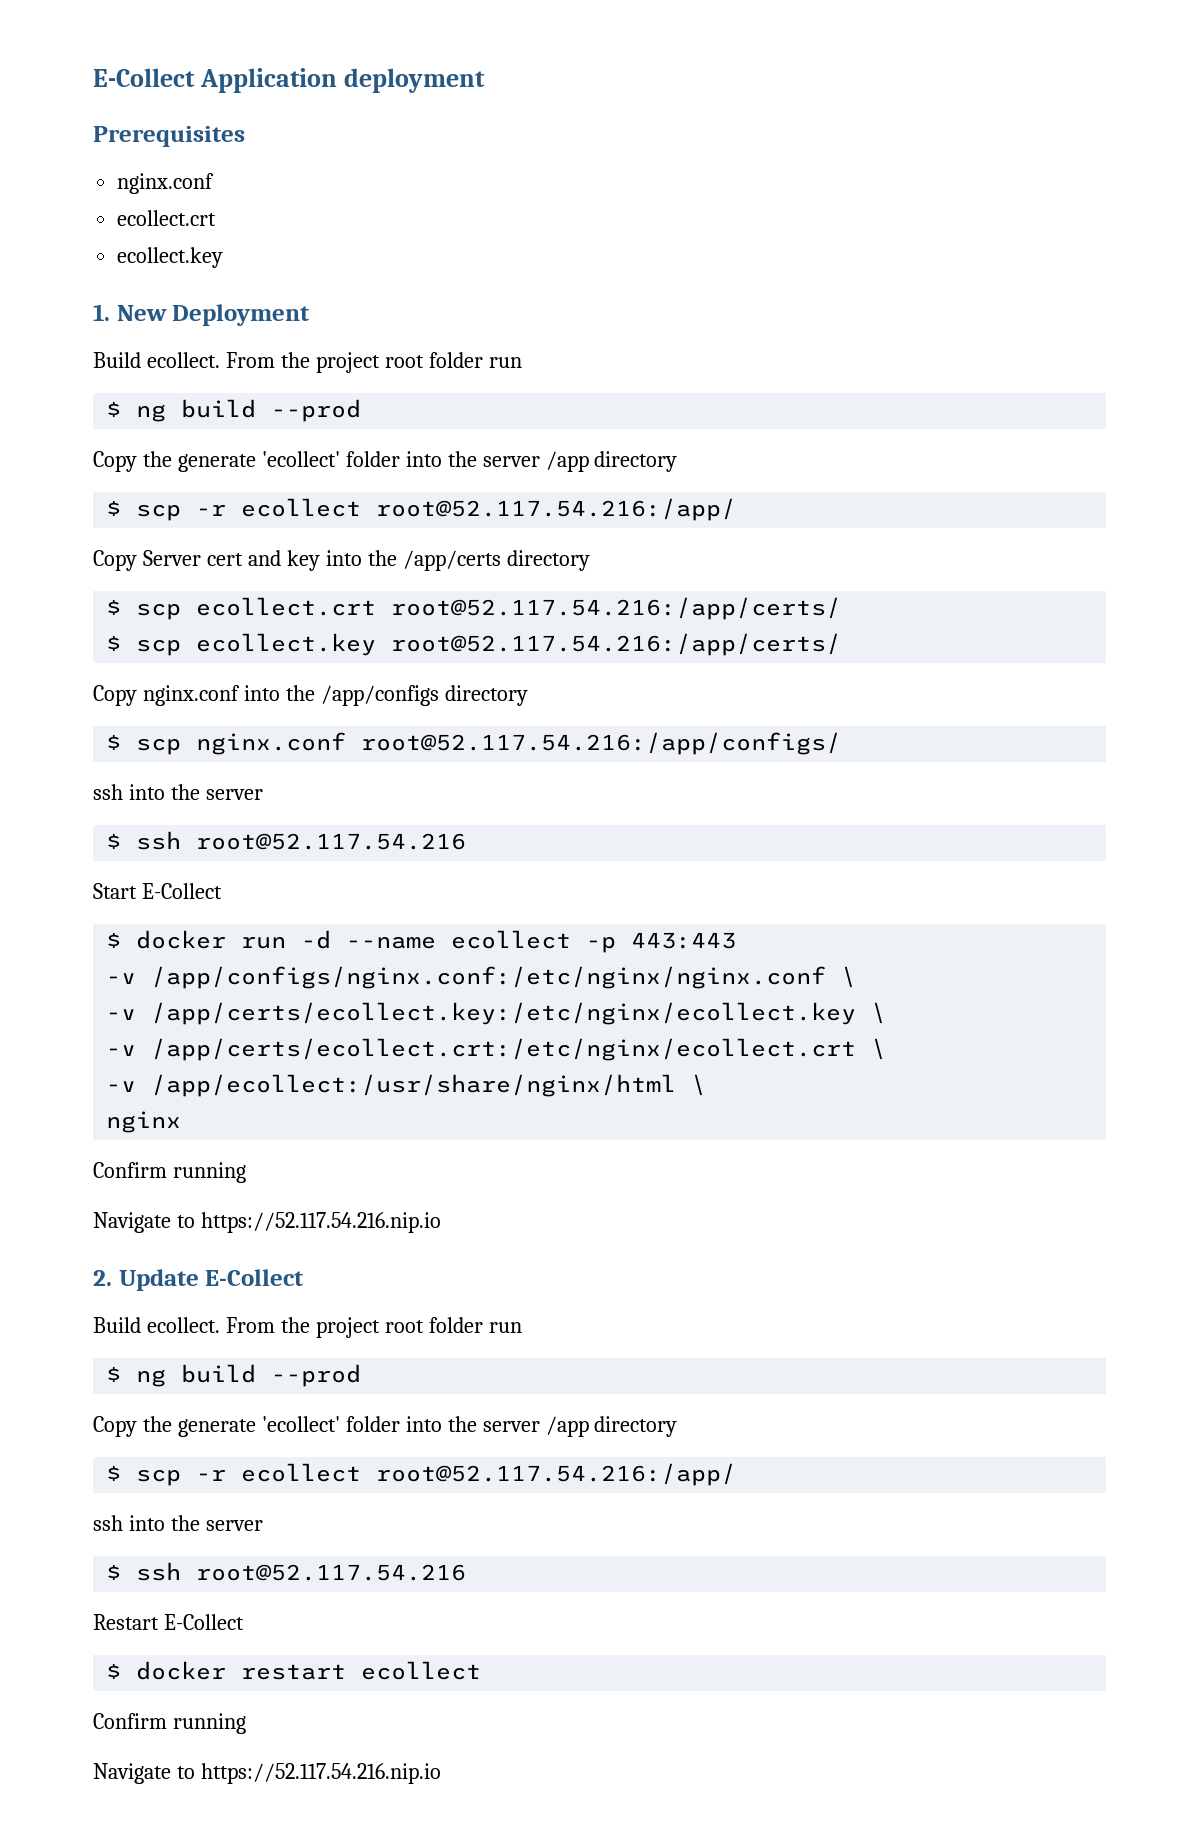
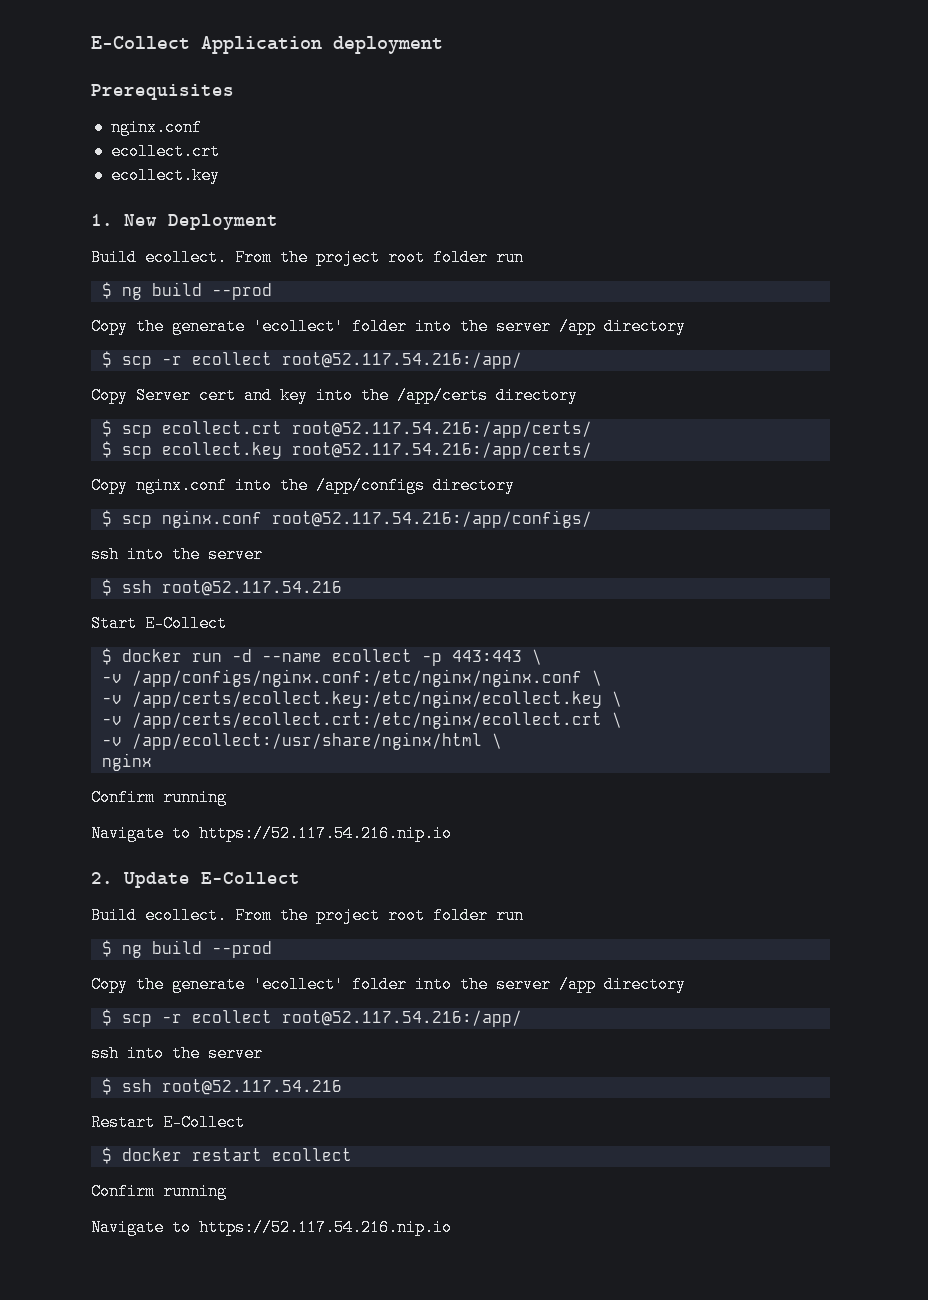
- $ docker run -d --name ecollect -p 443:443
+ $ docker run -d --name ecollect -p 443:443 \

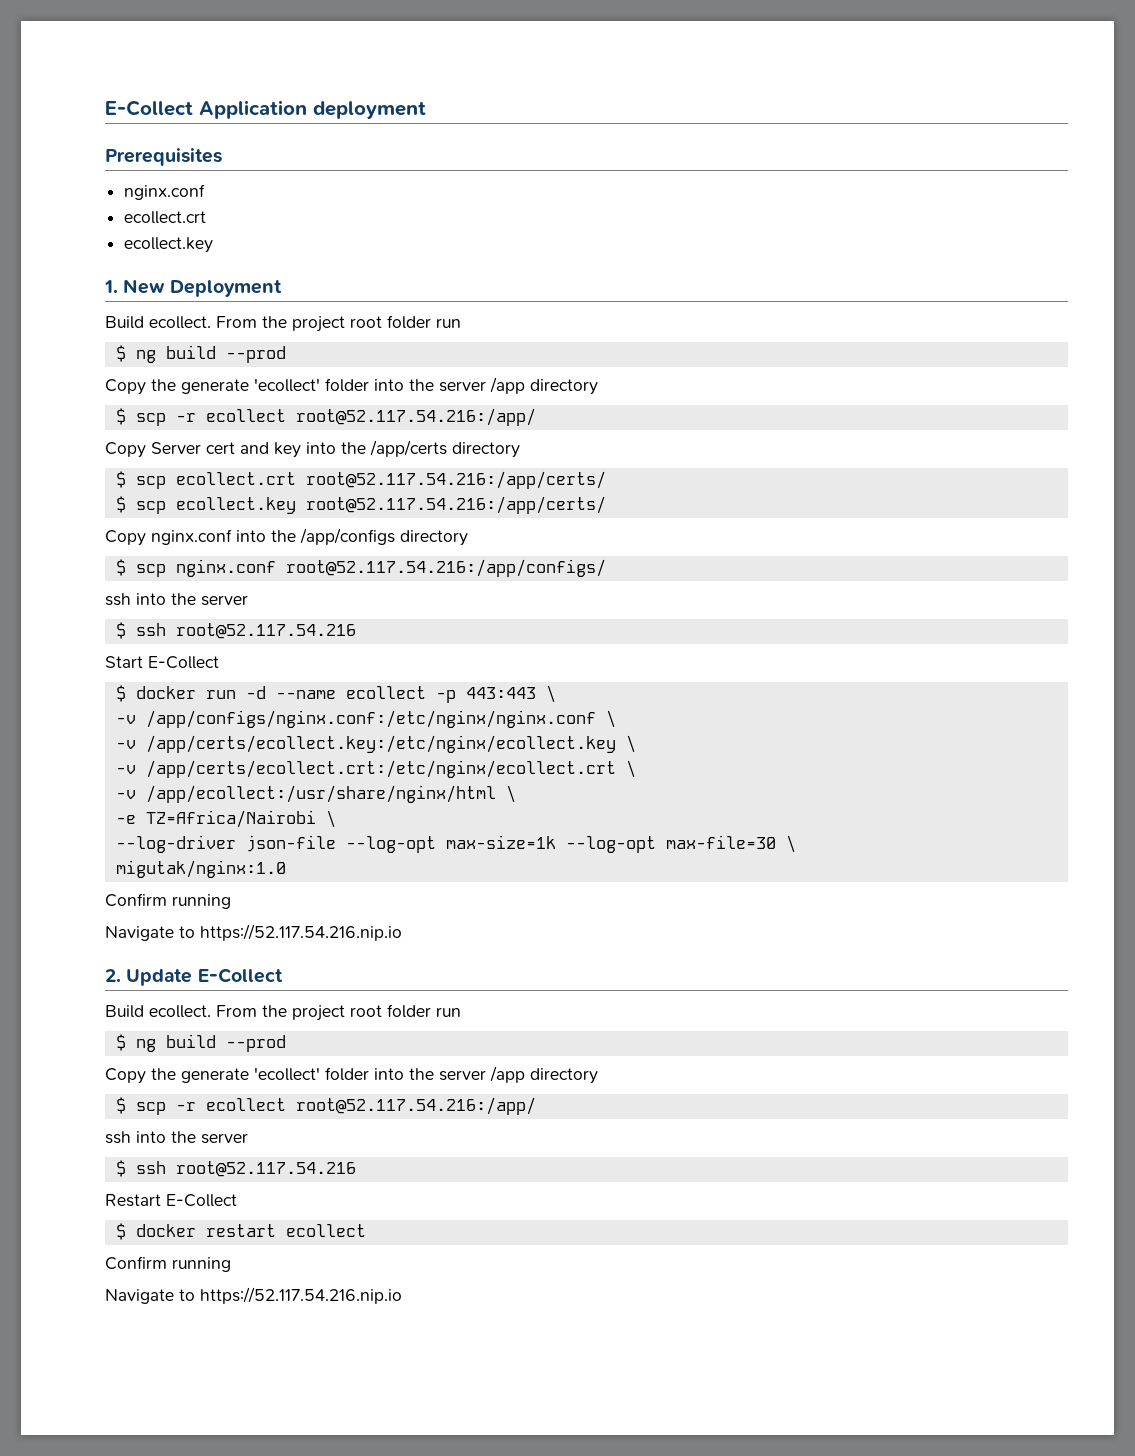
- nginx
+ -e TZ=Africa/Nairobi \
+ --log-driver json-file --log-opt max-size=1k --log-opt max-file=30 \
+ migutak/nginx:1.0

